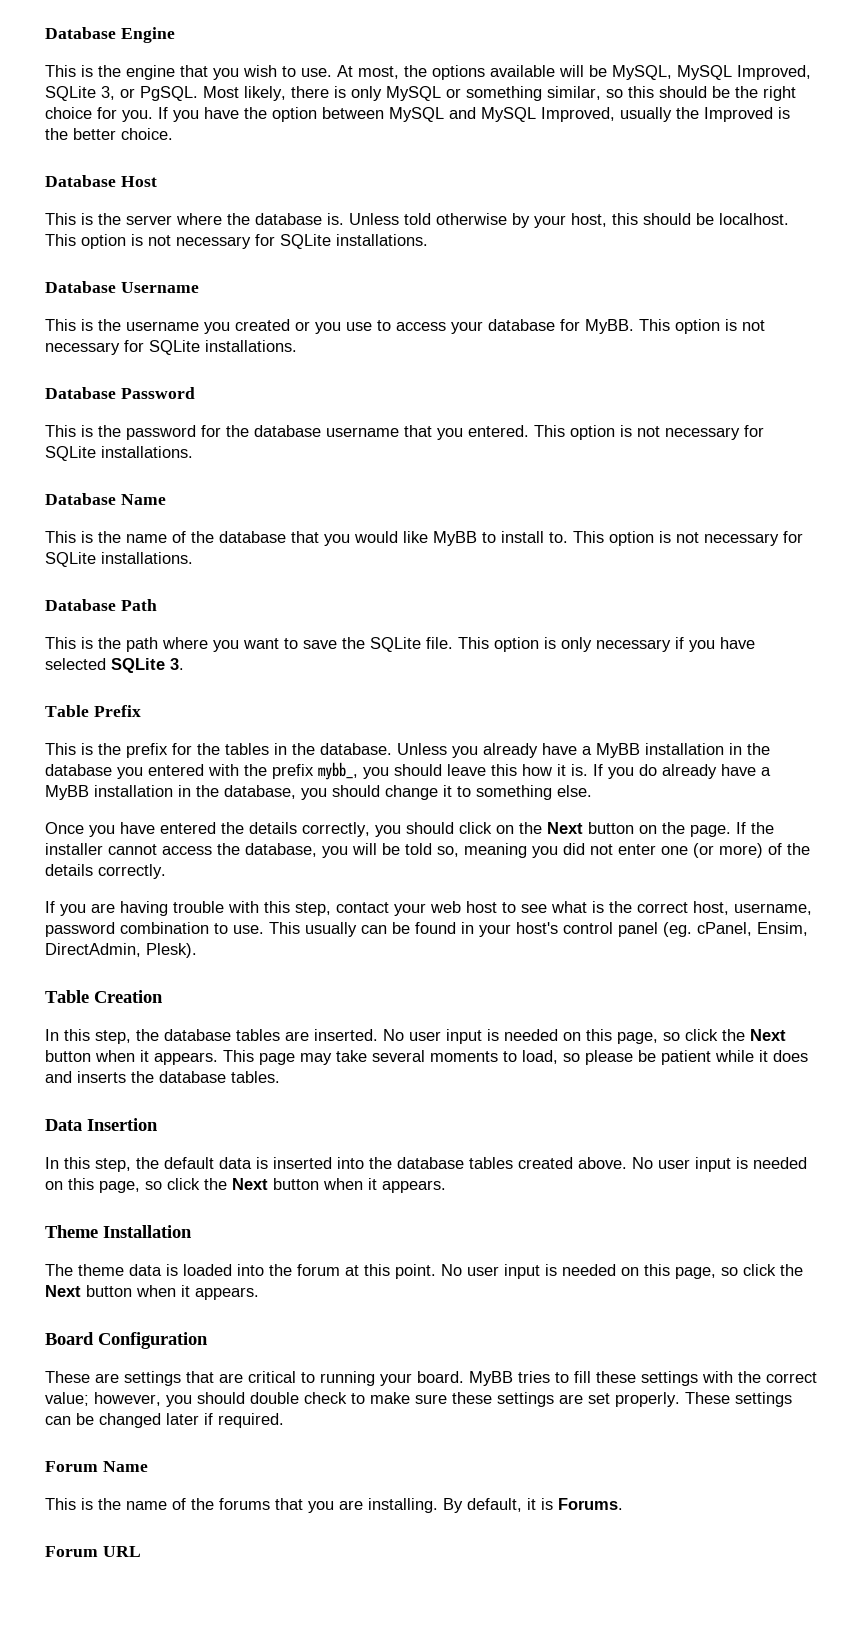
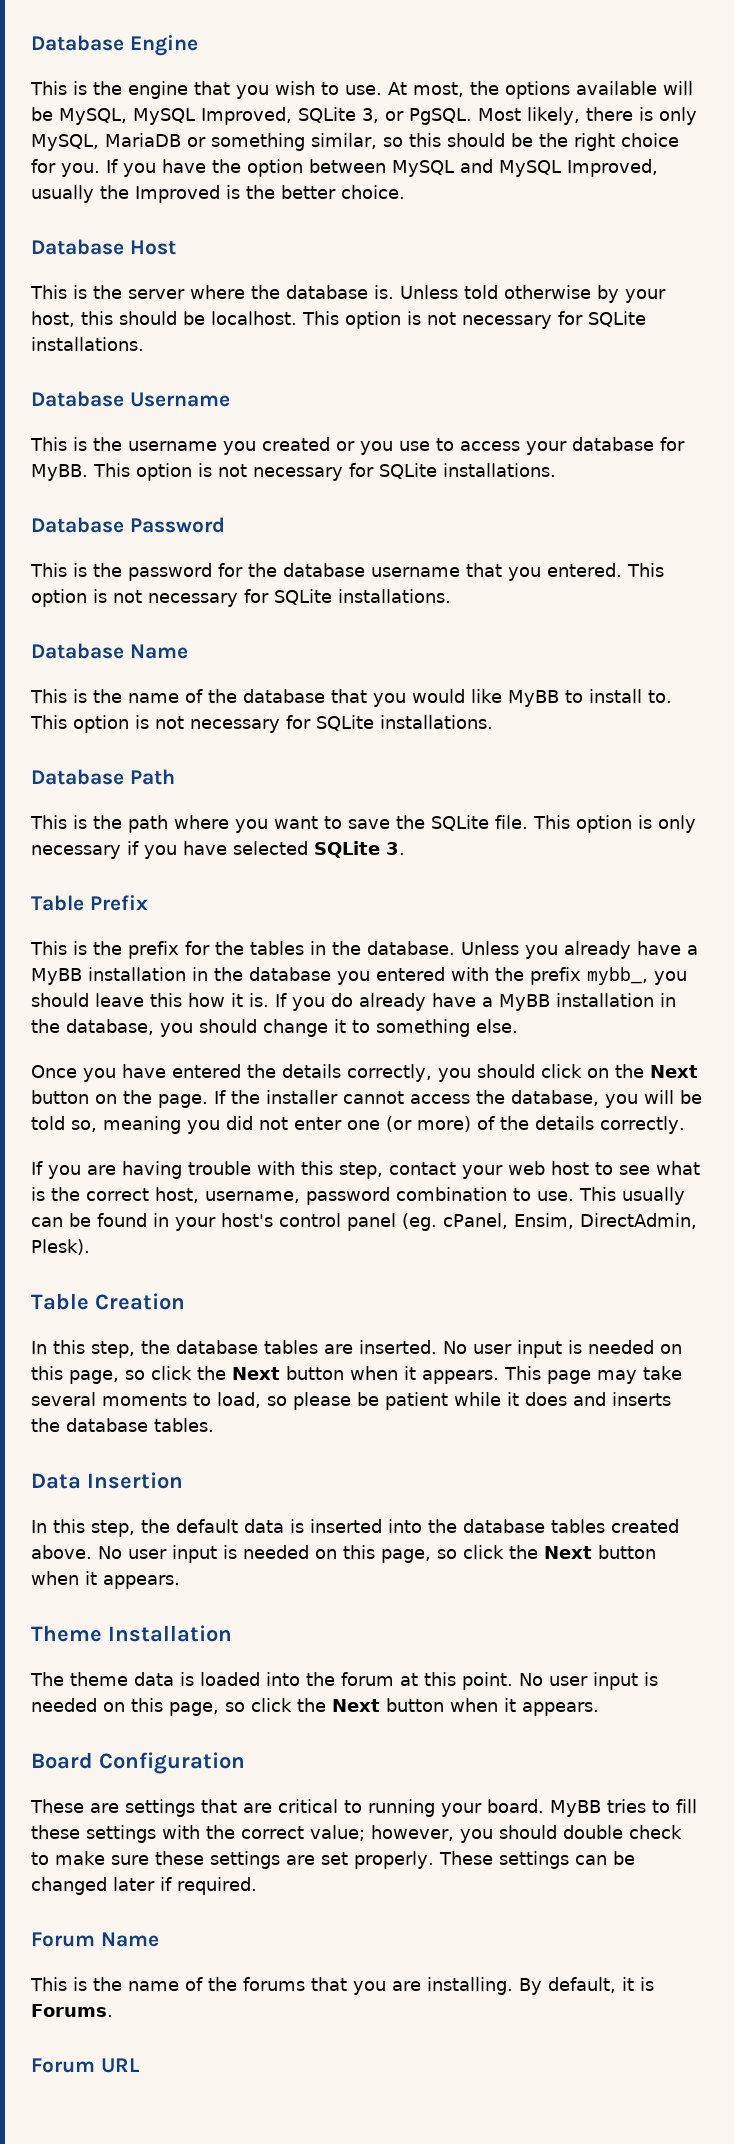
- Most likely, there is only MySQL or something similar, so this should be the right choice for you.
+ Most likely, there is only MySQL, MariaDB or something similar, so this should be the right choice for you.

